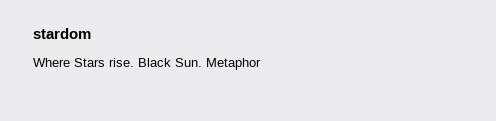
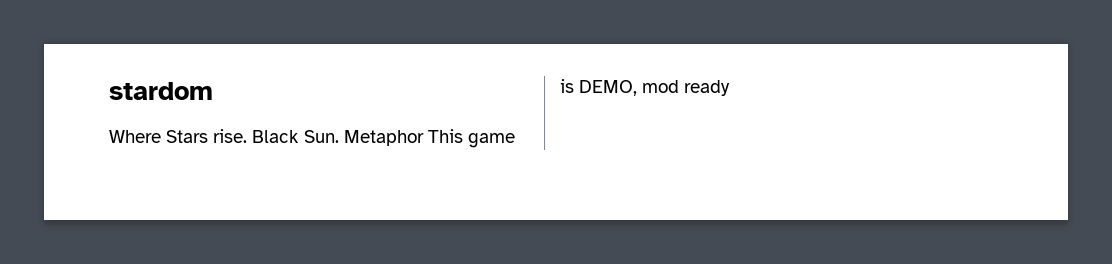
- Black Sun. Metaphor
+ Black Sun. Metaphor This game is DEMO, mod ready

